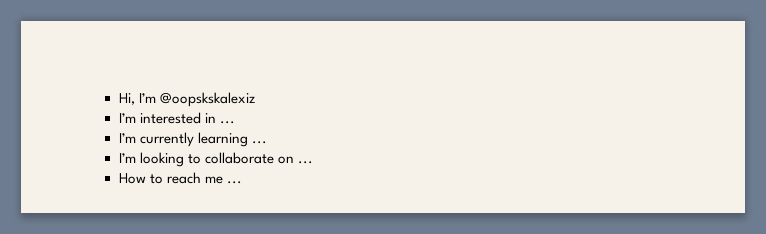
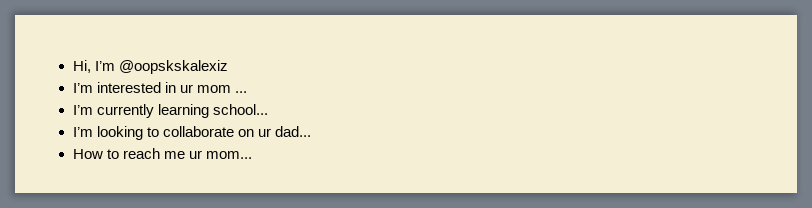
- I’m interested in ...
+ I’m interested in ur mom ...
- I’m currently learning ...
+ I’m currently learning school...
- I’m looking to collaborate on ...
+ I’m looking to collaborate on ur dad...
- How to reach me ...
+ How to reach me ur mom...

